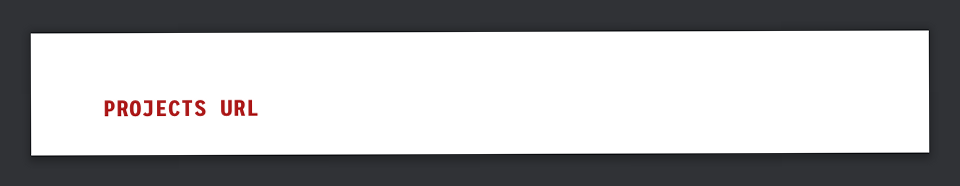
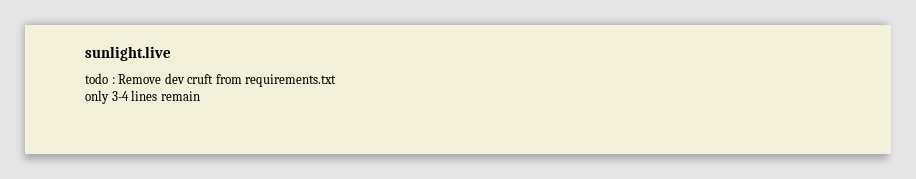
- PROJECTS URL
+ sunlight.live
+ todo : Remove dev cruft from requirements.txt
+ only 3-4 lines remain

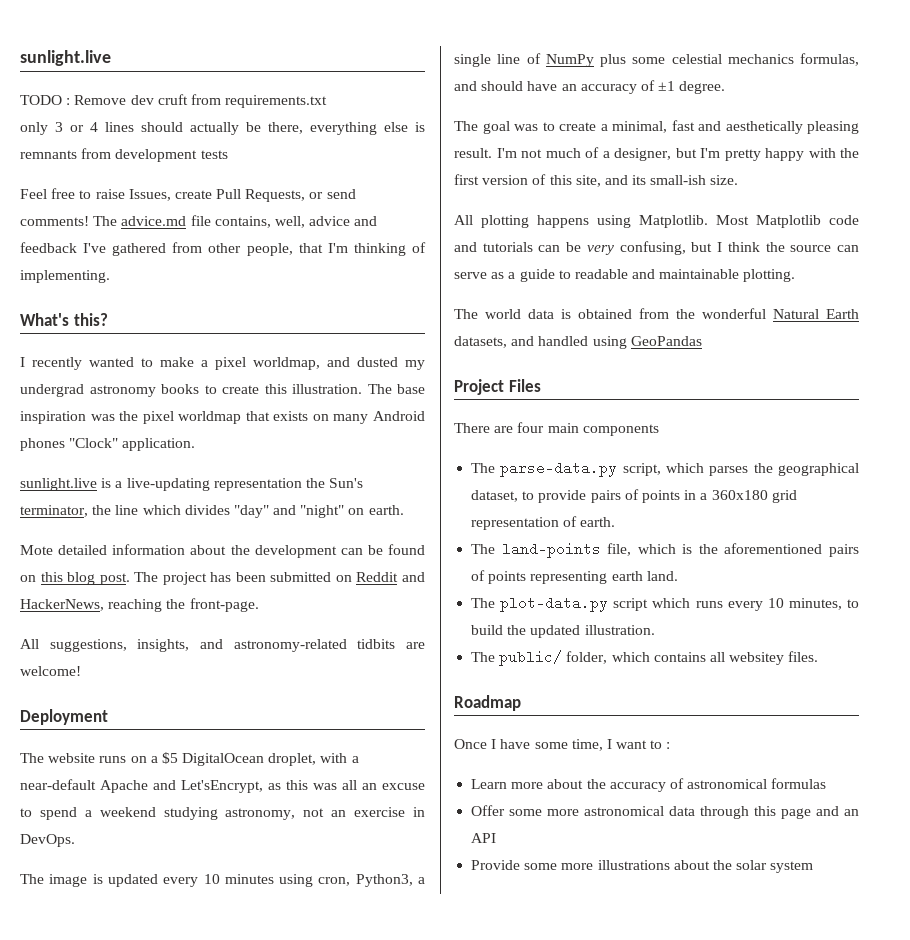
- todo : Remove dev cruft from requirements.txt
+ TODO : Remove dev cruft from requirements.txt
- only 3-4 lines remain
+ only 3 or 4 lines should actually be there, everything else is remnants from development tests
+ Feel free to raise Issues, create Pull Requests, or send comments! The advice.md file contains, well, advice and feedback I've gathered from other people, that I'm thinking of implementing.
+ What's this?
+ I recently wanted to make a pixel worldmap, and dusted my undergrad astronomy books to create this illustration. The base inspiration was the pixel worldmap that exists on many Android phones "Clock" application.
+ sunlight.live is a live-updating representation the Sun's terminator, the line which divides "day" and "night" on earth.
+ Mote detailed information about the development can be found on this blog post. The project has been submitted on Reddit and HackerNews, reaching the front-page.
+ All suggestions, insights, and astronomy-related tidbits are welcome!
+ Deployment
+ The website runs on a $5 DigitalOcean droplet, with a near-default Apache and Let'sEncrypt, as this was all an excuse to spend a weekend studying astronomy, not an exercise in DevOps.
+ The image is updated every 10 minutes using cron, Python3, a single line of NumPy plus some celestial mechanics formulas, and should have an accuracy of ±1 degree.
+ The goal was to create a minimal, fast and aesthetically pleasing result. I'm not much of a designer, but I'm pretty happy with the first version of this site, and its small-ish size.
+ All plotting happens using Matplotlib. Most Matplotlib code and tutorials can be very confusing, but I think the source can serve as a guide to readable and maintainable plotting.
+ The world data is obtained from the wonderful Natural Earth datasets, and handled using GeoPandas
+ Project Files
+ There are four main components
+ The parse-data.py script, which parses the geographical dataset, to provide pairs of points in a 360x180 grid representation of earth.
+ The land-points file, which is the aforementioned pairs of points representing earth land.
+ The plot-data.py script which runs every 10 minutes, to build the updated illustration.
+ The public/ folder, which contains all websitey files.
+ Roadmap
+ Once I have some time, I want to :
+ Learn more about the accuracy of astronomical formulas
+ Offer some more astronomical data through this page and an API
+ Provide some more illustrations about the solar system

